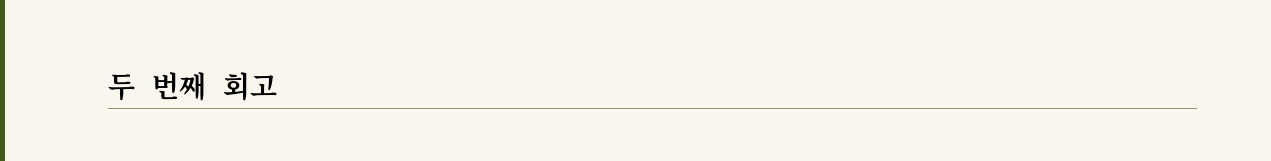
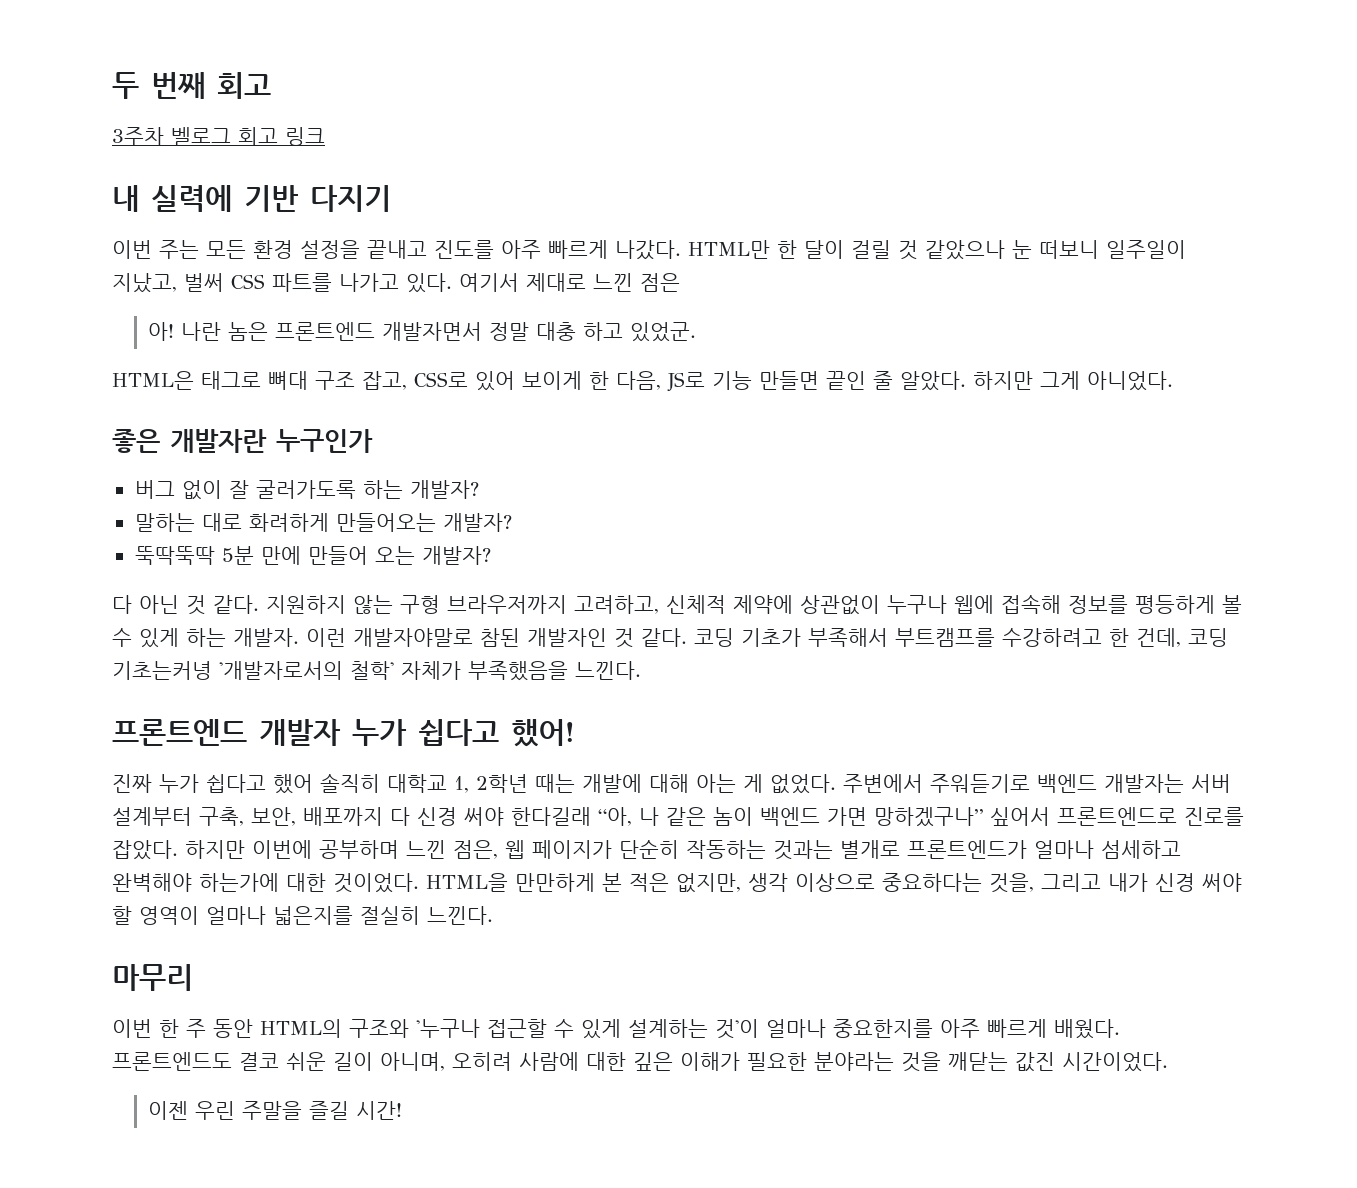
+ 3주차 벨로그 회고 링크
+ 내 실력에 기반 다지기
+ 이번 주는 모든 환경 설정을 끝내고 진도를 아주 빠르게 나갔다. HTML만 한 달이 걸릴 것 같았으나 눈 떠보니 일주일이 지났고, 벌써 CSS 파트를 나가고 있다. 여기서 제대로 느낀 점은
+ 아! 나란 놈은 프론트엔드 개발자면서 정말 대충 하고 있었군.
+ HTML은 태그로 뼈대 구조 잡고, CSS로 있어 보이게 한 다음, JS로 기능 만들면 끝인 줄 알았다. 하지만 그게 아니었다.
+ 좋은 개발자란 누구인가
+ 버그 없이 잘 굴러가도록 하는 개발자?
+ 말하는 대로 화려하게 만들어오는 개발자?
+ 뚝딱뚝딱 5분 만에 만들어 오는 개발자?
+ 다 아닌 것 같다. 지원하지 않는 구형 브라우저까지 고려하고, 신체적 제약에 상관없이 누구나 웹에 접속해 정보를 평등하게 볼 수 있게 하는 개발자. 이런 개발자야말로 참된 개발자인 것 같다. 코딩 기초가 부족해서 부트캠프를 수강하려고 한 건데, 코딩 기초는커녕 '개발자로서의 철학' 자체가 부족했음을 느낀다.
+ 프론트엔드 개발자 누가 쉽다고 했어!
+ 진짜 누가 쉽다고 했어 솔직히 대학교 1, 2학년 때는 개발에 대해 아는 게 없었다. 주변에서 주워듣기로 백엔드 개발자는 서버 설계부터 구축, 보안, 배포까지 다 신경 써야 한다길래 “아, 나 같은 놈이 백엔드 가면 망하겠구나” 싶어서 프론트엔드로 진로를 잡았다. 하지만 이번에 공부하며 느낀 점은, 웹 페이지가 단순히 작동하는 것과는 별개로 프론트엔드가 얼마나 섬세하고 완벽해야 하는가에 대한 것이었다. HTML을 만만하게 본 적은 없지만, 생각 이상으로 중요하다는 것을, 그리고 내가 신경 써야 할 영역이 얼마나 넓은지를 절실히 느낀다.
+ 마무리
+ 이번 한 주 동안 HTML의 구조와 '누구나 접근할 수 있게 설계하는 것'이 얼마나 중요한지를 아주 빠르게 배웠다. 프론트엔드도 결코 쉬운 길이 아니며, 오히려 사람에 대한 깊은 이해가 필요한 분야라는 것을 깨닫는 값진 시간이었다.
+ 이젠 우린 주말을 즐길 시간!

